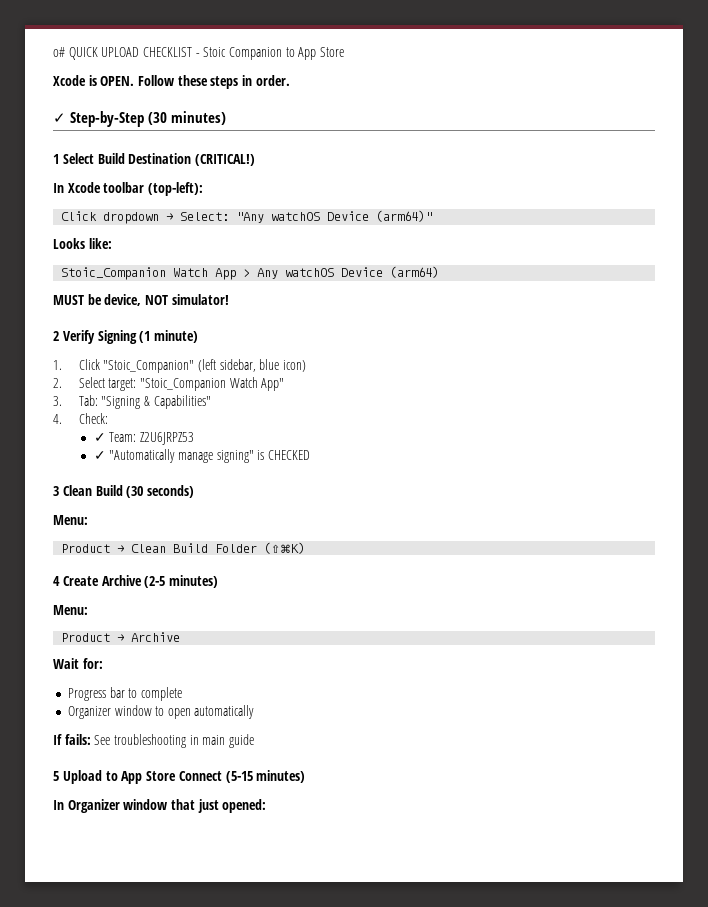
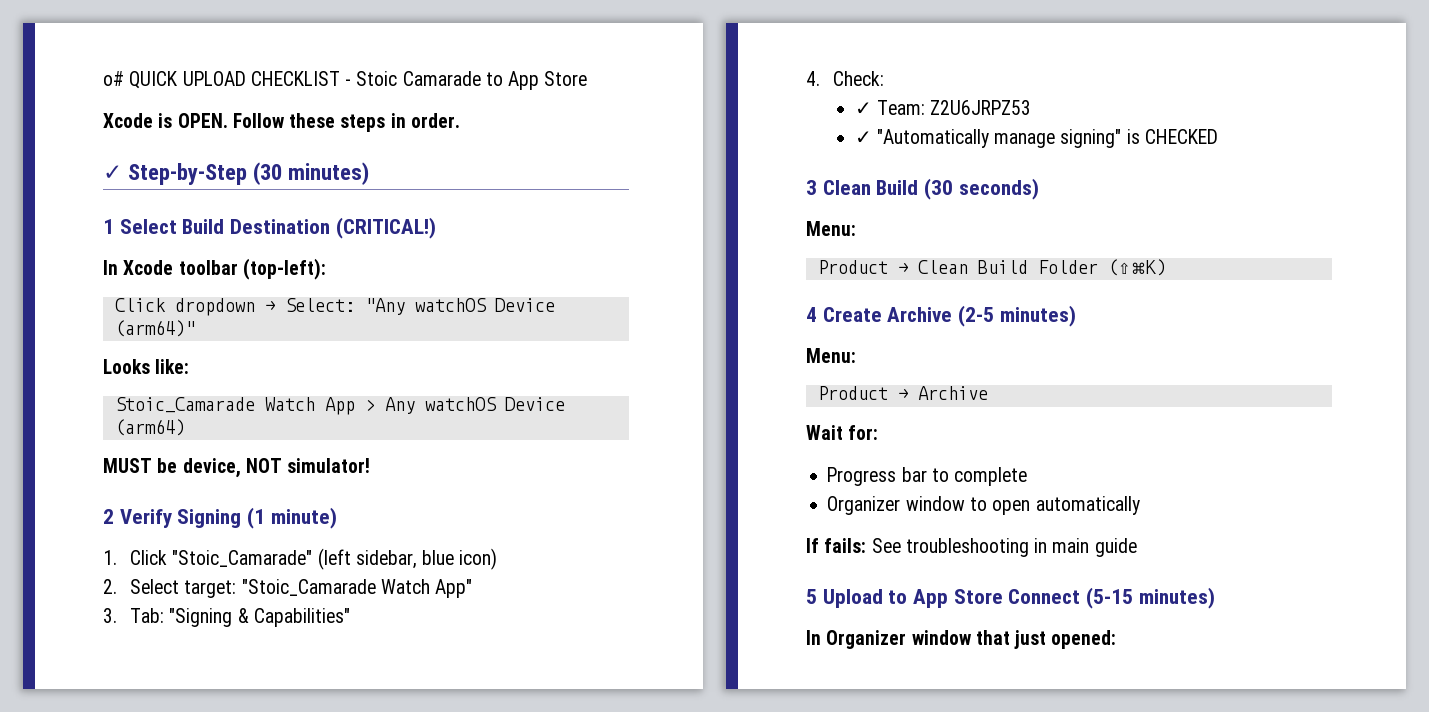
- o# QUICK UPLOAD CHECKLIST - Stoic Companion to App Store
+ o# QUICK UPLOAD CHECKLIST - Stoic Camarade to App Store
- Stoic_Companion Watch App > Any watchOS Device (arm64)
+ Stoic_Camarade Watch App > Any watchOS Device (arm64)
- 1. Click "Stoic_Companion" (left sidebar, blue icon)
+ 1. Click "Stoic_Camarade" (left sidebar, blue icon)
- 2. Select target: "Stoic_Companion Watch App"
+ 2. Select target: "Stoic_Camarade Watch App"

